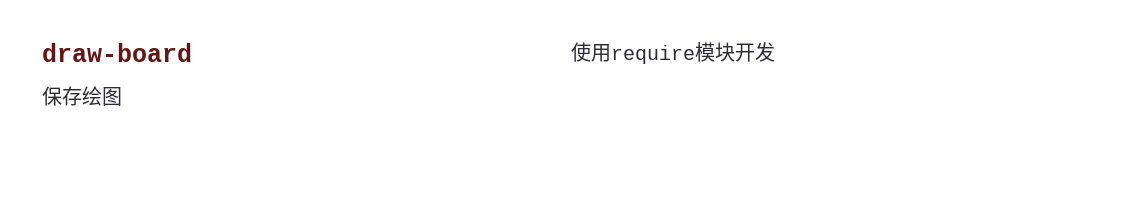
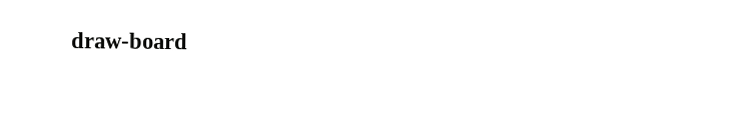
- 保存绘图
- 使用require模块开发

